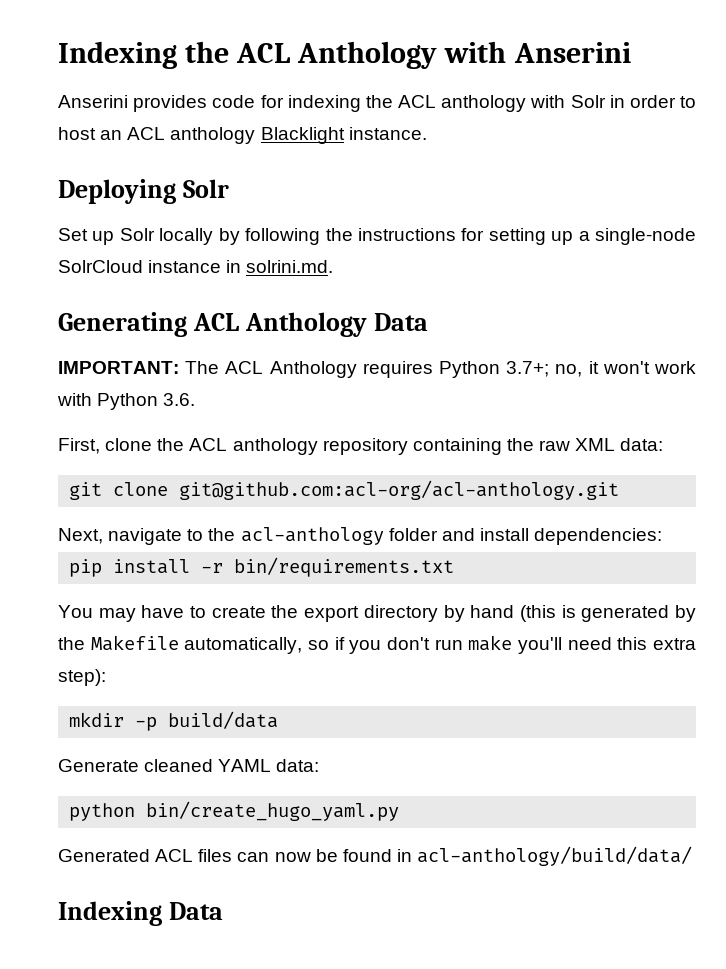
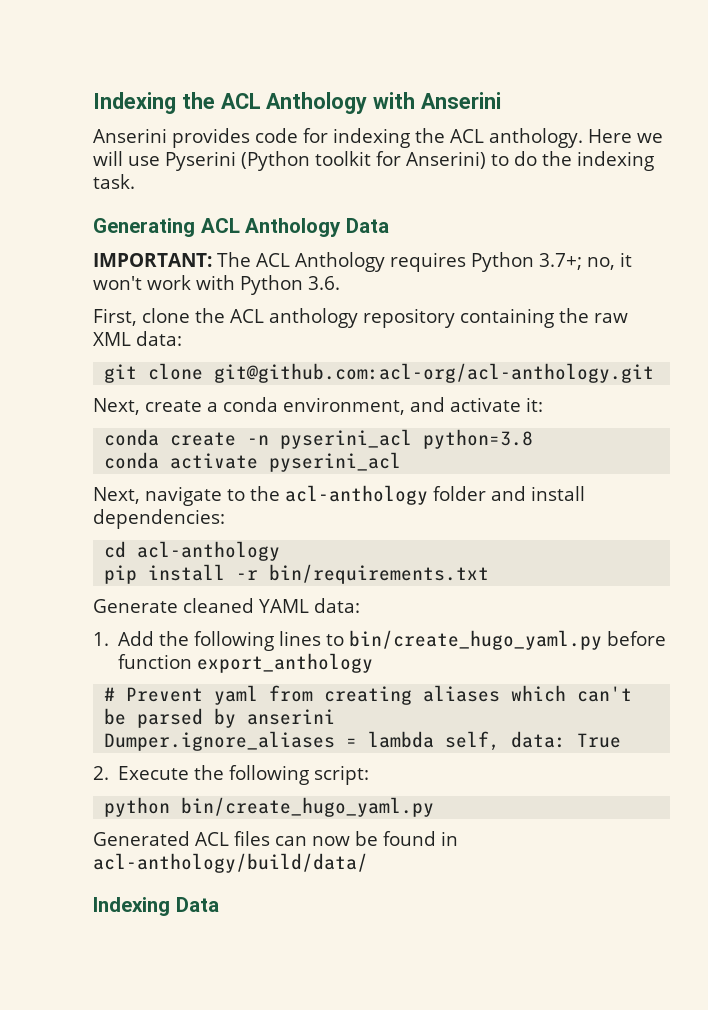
- Anserini provides code for indexing the ACL anthology with Solr in order to host an ACL anthology Blacklight instance.
- Deploying Solr
- Set up Solr locally by following the instructions for setting up a single-node SolrCloud instance in solrini.md.
+ Anserini provides code for indexing the ACL anthology. Here we will use Pyserini (Python toolkit for Anserini) to do the indexing task.
+ Next, create a conda environment, and activate it:
+ conda create -n pyserini_acl python=3.8
+ conda activate pyserini_acl
+ cd acl-anthology
- You may have to create the export directory by hand (this is generated by the Makefile automatically, so if you don't run make you'll need this extra step):
- mkdir -p build/data
  Generate cleaned YAML data:
+ 1. Add the following lines to bin/create_hugo_yaml.py before function export_anthology
+ # Prevent yaml from creating aliases which can't be parsed by anserini
+ Dumper.ignore_aliases = lambda self, data: True
+ 2. Execute the following script:

